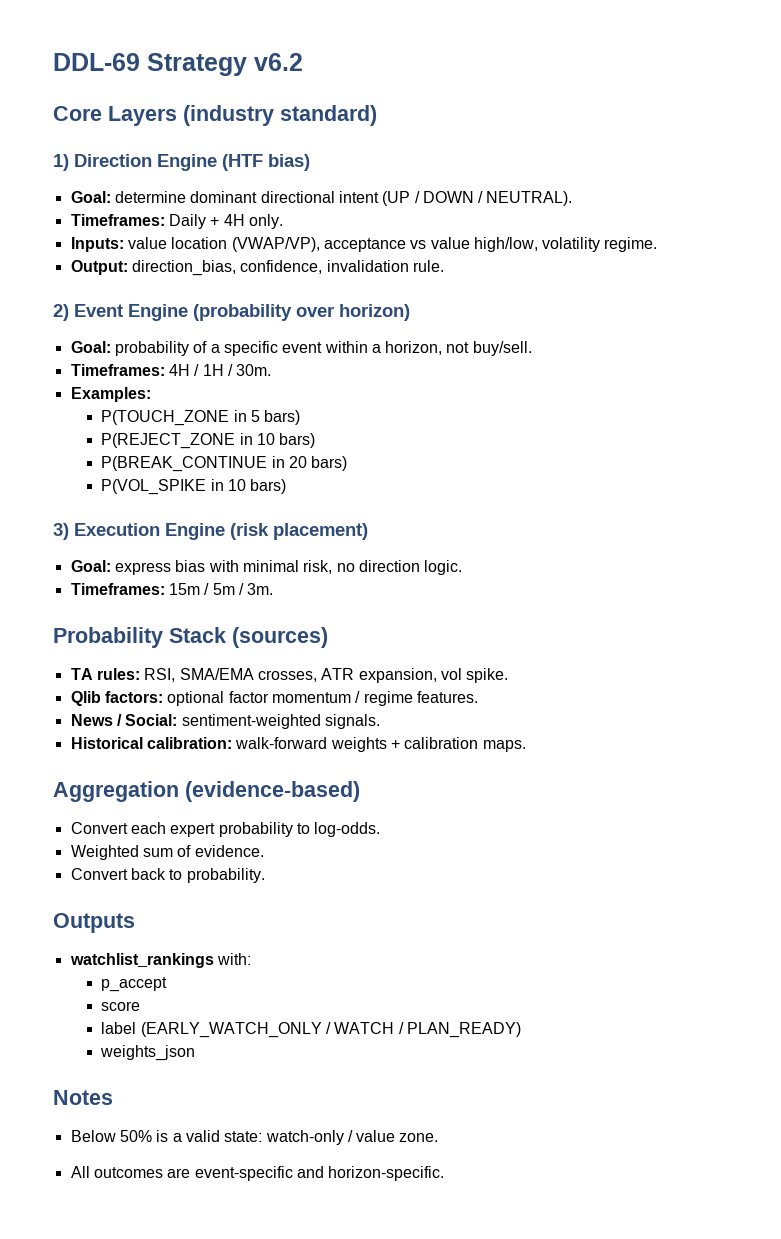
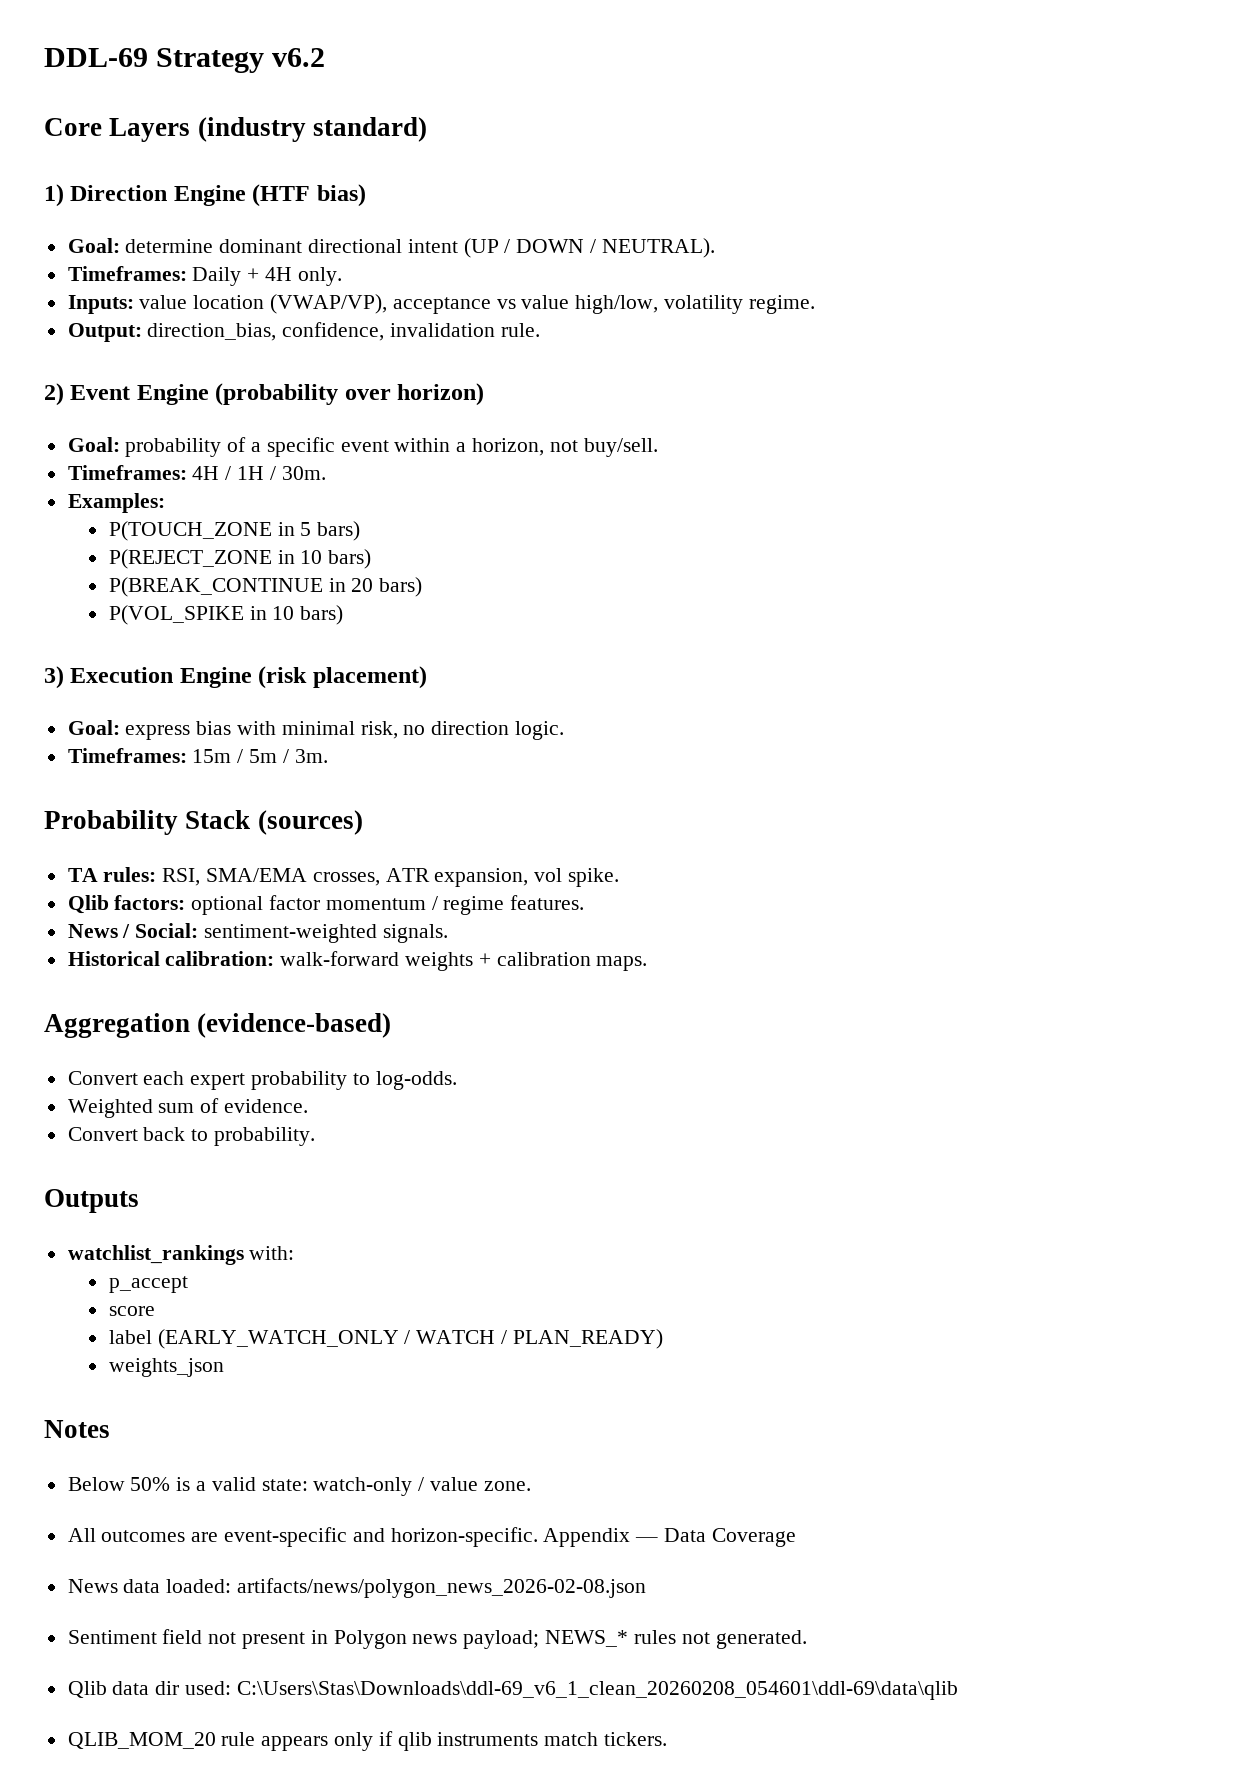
+ Appendix — Data Coverage
+ News data loaded: artifacts/news/polygon_news_2026-02-08.json
+ Sentiment field not present in Polygon news payload; NEWS_* rules not generated.
+ Qlib data dir used: C:\Users\Stas\Downloads\ddl-69_v6_1_clean_20260208_054601\ddl-69\data\qlib
+ QLIB_MOM_20 rule appears only if qlib instruments match tickers.

